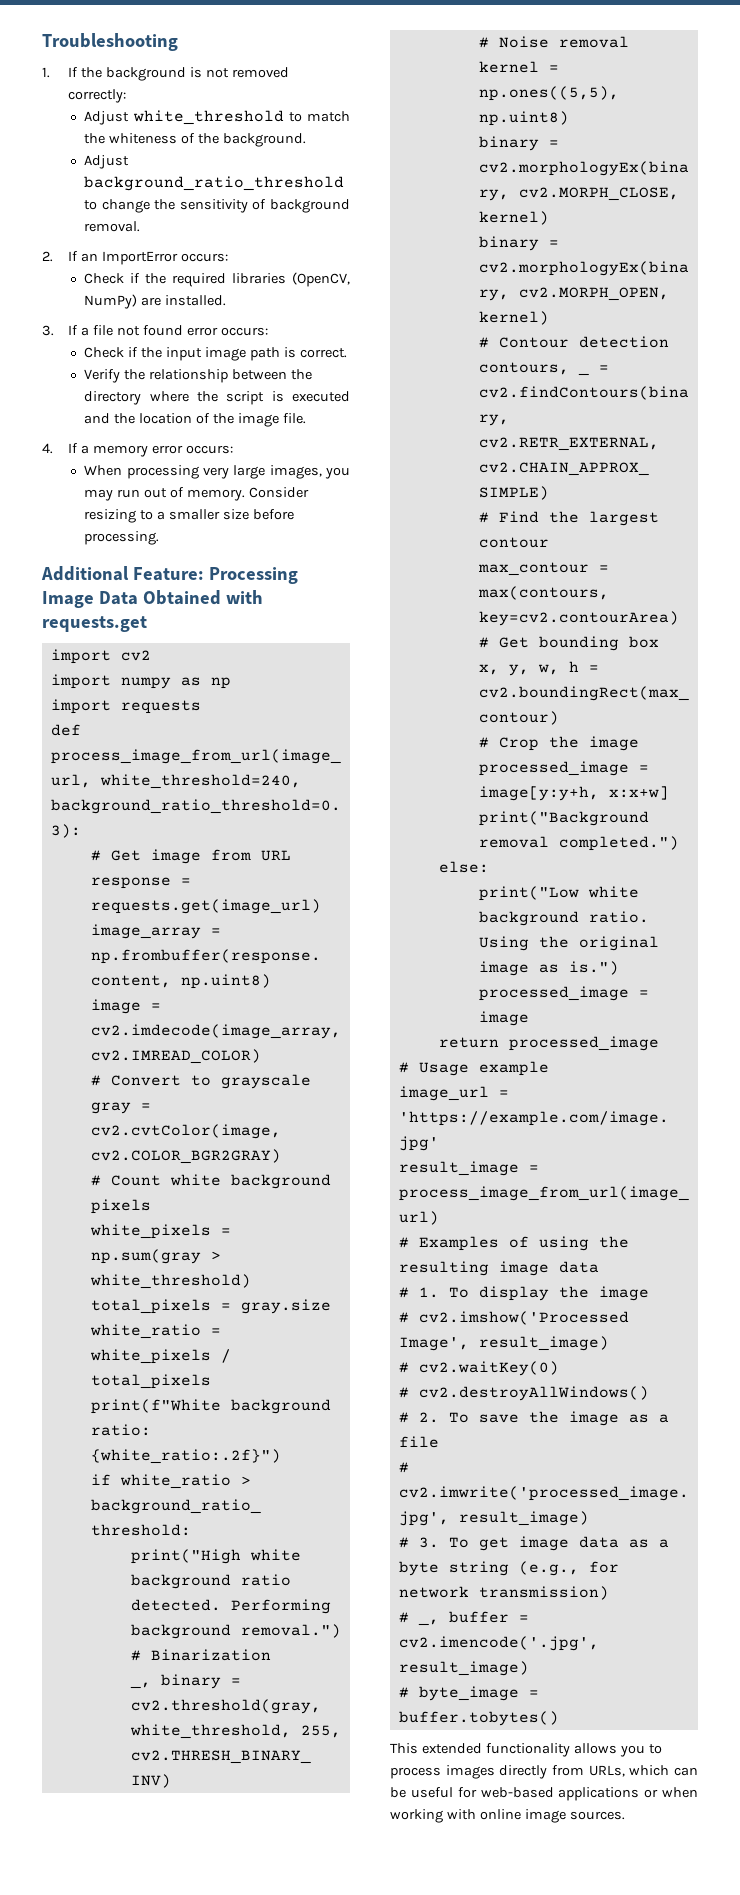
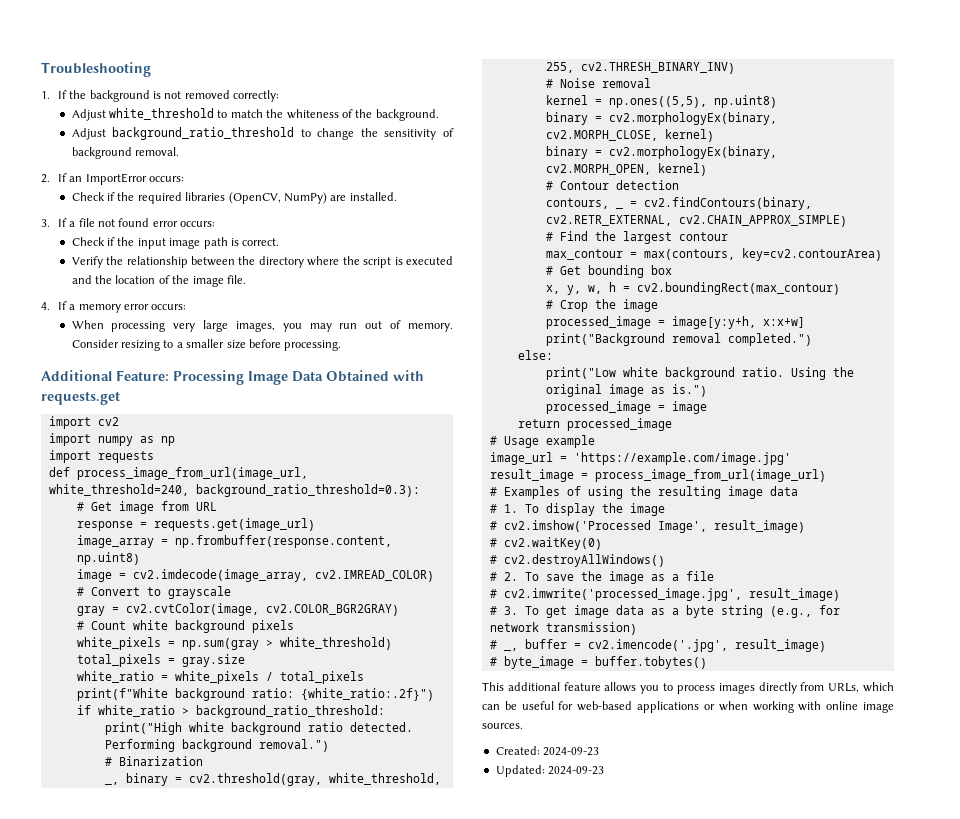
- This extended functionality allows you to process images directly from URLs, which can be useful for web-based applications or when working with online image sources.
+ This additional feature allows you to process images directly from URLs, which can be useful for web-based applications or when working with online image sources.
+ Created: 2024-09-23
+ Updated: 2024-09-23

